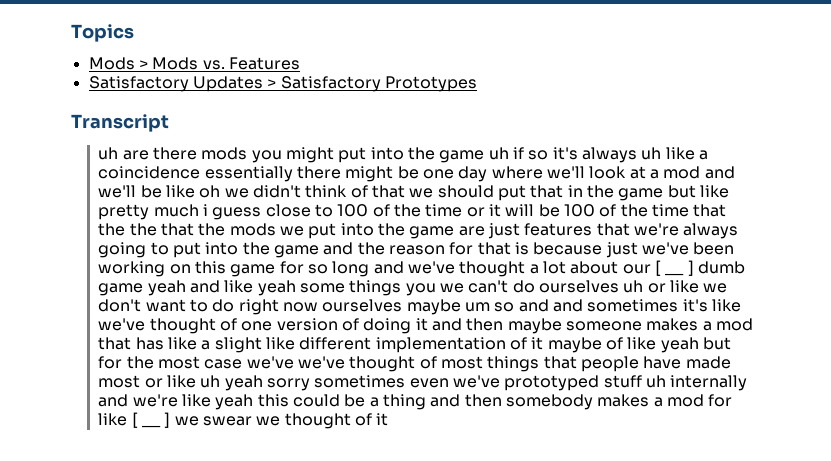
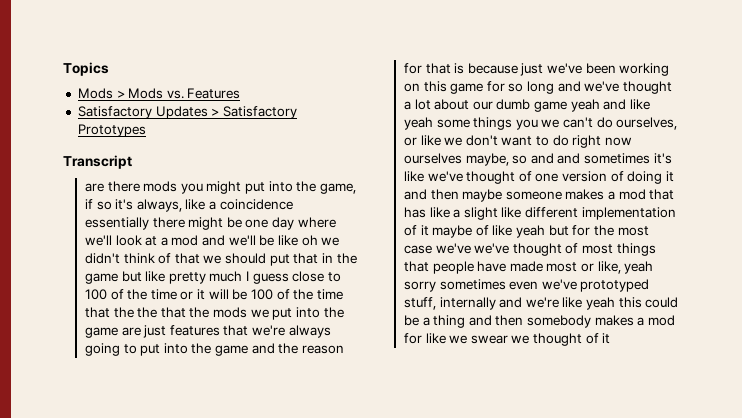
- uh are there mods you might put into the game uh if so it's always uh like a coincidence essentially there might be one day where we'll look at a mod and we'll be like oh we didn't think of that we should put that in the game but like pretty much i guess close to 100 of the time or it will be 100 of the time that the the that the mods we put into the game are just features that we're always going to put into the game and the reason for that is because just we've been working on this game for so long and we've thought a lot about our [ __ ] dumb game yeah and like yeah some things you we can't do ourselves uh or like we don't want to do right now ourselves maybe um so and and sometimes it's like we've thought of one version of doing it and then maybe someone makes a mod that has like a slight like different implementation of it maybe of like yeah but for the most case we've we've thought of most things that people have made most or like uh yeah sorry sometimes even we've prototyped stuff uh internally and we're like yeah this could be a thing and then somebody makes a mod for like [ __ ] we swear we thought of it
+ are there mods you might put into the game, if so it's always, like a coincidence essentially there might be one day where we'll look at a mod and we'll be like oh we didn't think of that we should put that in the game but like pretty much I guess close to 100 of the time or it will be 100 of the time that the the that the mods we put into the game are just features that we're always going to put into the game and the reason for that is because just we've been working on this game for so long and we've thought a lot about our dumb game yeah and like yeah some things you we can't do ourselves, or like we don't want to do right now ourselves maybe, so and and sometimes it's like we've thought of one version of doing it and then maybe someone makes a mod that has like a slight like different implementation of it maybe of like yeah but for the most case we've we've thought of most things that people have made most or like, yeah sorry sometimes even we've prototyped stuff, internally and we're like yeah this could be a thing and then somebody makes a mod for like we swear we thought of it

